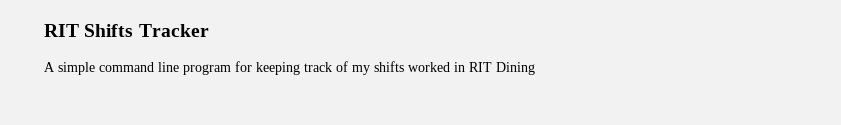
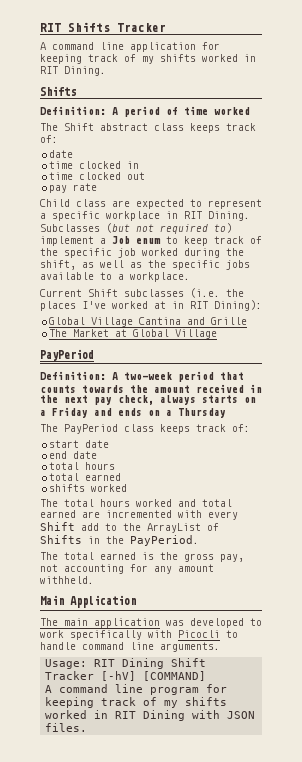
- A simple command line program for keeping track of my shifts worked in RIT Dining
+ A command line application for keeping track of my shifts worked in RIT Dining.
+ Shifts
+ Definition: A period of time worked
+ The Shift abstract class keeps track of:
+ date
+ time clocked in
+ time clocked out
+ pay rate
+ Child class are expected to represent a specific workplace in RIT Dining. Subclasses (but not required to) implement a Job enum to keep track of the specific job worked during the shift, as well as the specific jobs available to a workplace.
+ Current Shift subclasses (i.e. the places I've worked at in RIT Dining):
+ Global Village Cantina and Grille
+ The Market at Global Village
+ PayPeriod
+ Definition: A two-week period that counts towards the amount received in the next pay check, always starts on a Friday and ends on a Thursday
+ The PayPeriod class keeps track of:
+ start date
+ end date
+ total hours
+ total earned
+ shifts worked
+ The total hours worked and total earned are incremented with every Shift add to the ArrayList of Shifts in the PayPeriod.
+ The total earned is the gross pay, not accounting for any amount withheld.
+ Main Application
+ The main application was developed to work specifically with Picocli to handle command line arguments.
+ Usage: RIT Dining Shift Tracker [-hV] [COMMAND]
+ A command line program for keeping track of my shifts worked in RIT Dining with JSON files.

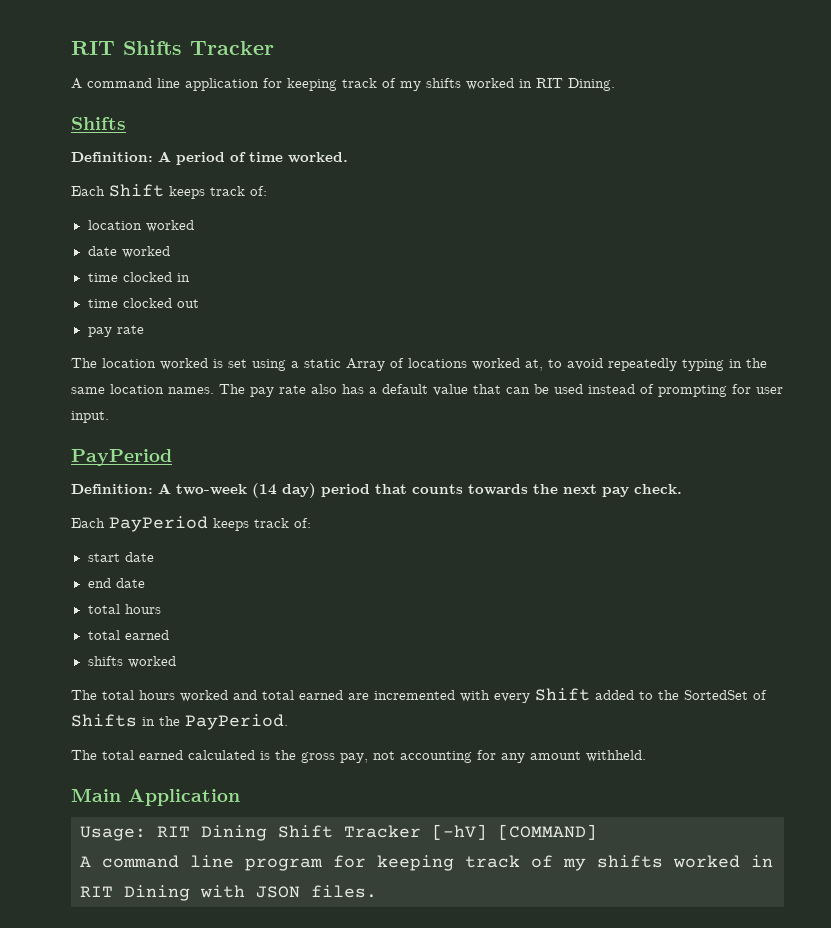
- Definition: A period of time worked
- The Shift abstract class keeps track of:
- date
+ Definition: A period of time worked.
+ Each Shift keeps track of:
+ location worked
+ date worked
- Child class are expected to represent a specific workplace in RIT Dining. Subclasses (but not required to) implement a Job enum to keep track of the specific job worked during the shift, as well as the specific jobs available to a workplace.
- Current Shift subclasses (i.e. the places I've worked at in RIT Dining):
- Global Village Cantina and Grille
- The Market at Global Village
+ The location worked is set using a static Array of locations worked at, to avoid repeatedly typing in the same location names. The pay rate also has a default value that can be used instead of prompting for user input.
- Definition: A two-week period that counts towards the amount received in the next pay check, always starts on a Friday and ends on a Thursday
- The PayPeriod class keeps track of:
+ Definition: A two-week (14 day) period that counts towards the next pay check.
+ Each PayPeriod keeps track of:
- The total hours worked and total earned are incremented with every Shift add to the ArrayList of Shifts in the PayPeriod.
+ The total hours worked and total earned are incremented with every Shift added to the SortedSet of Shifts in the PayPeriod.
- The total earned is the gross pay, not accounting for any amount withheld.
+ The total earned calculated is the gross pay, not accounting for any amount withheld.
- The main application was developed to work specifically with Picocli to handle command line arguments.

